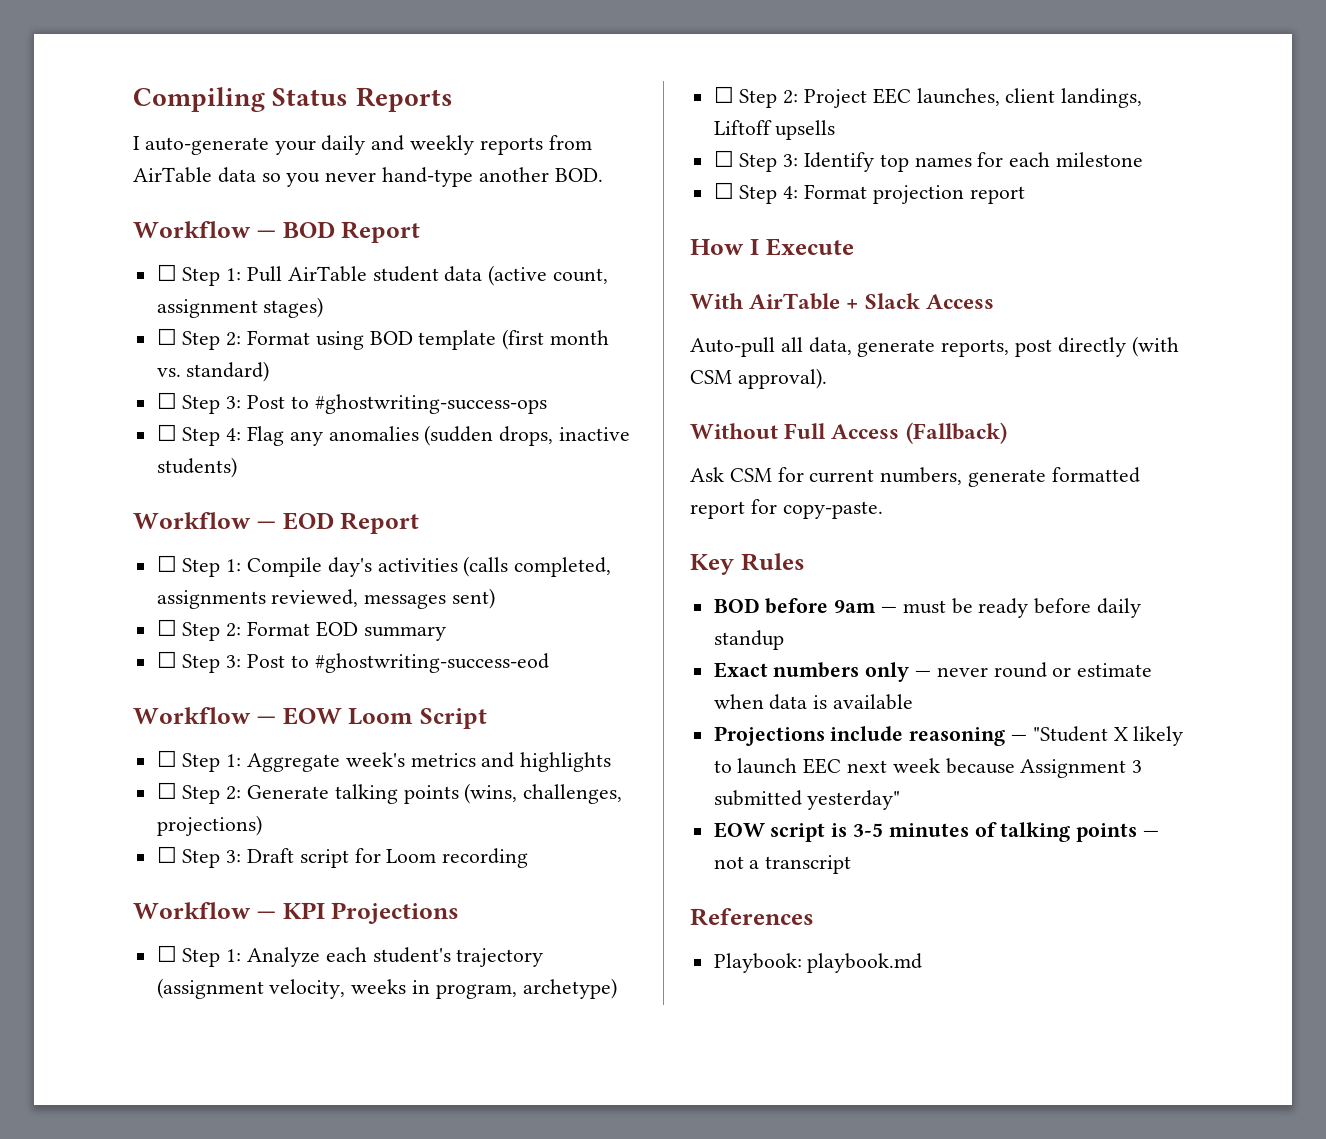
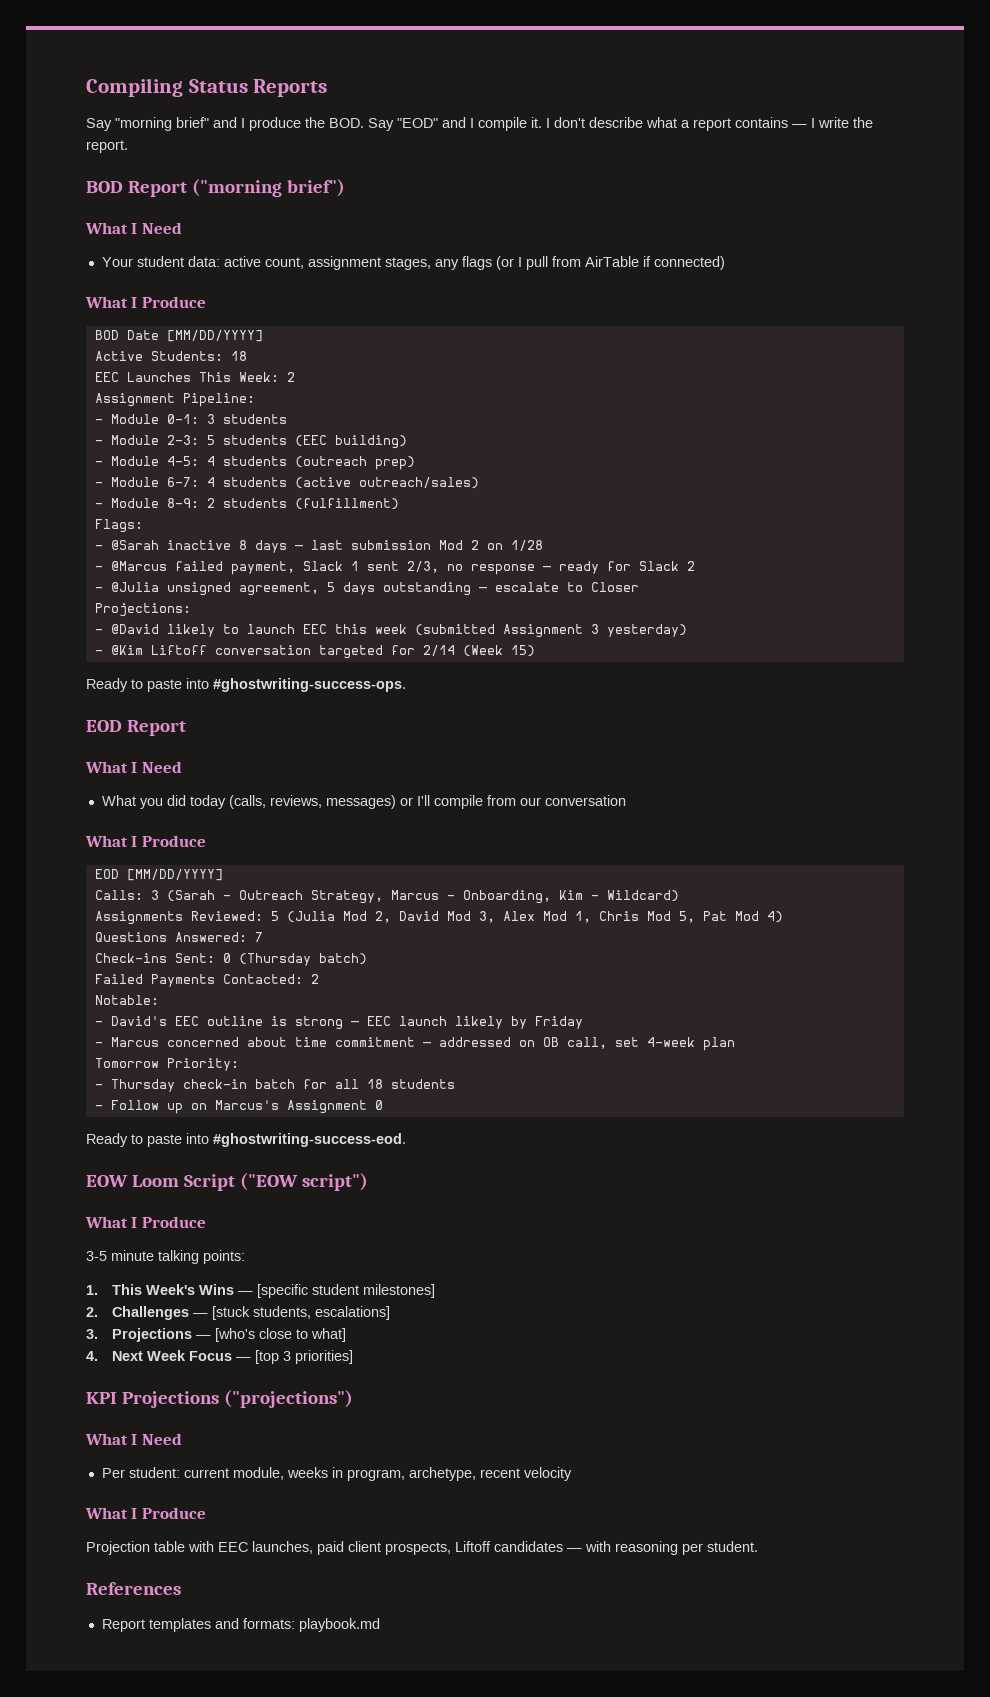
- I auto-generate your daily and weekly reports from AirTable data so you never hand-type another BOD.
- Workflow — BOD Report
- ☐ Step 1: Pull AirTable student data (active count, assignment stages)
- ☐ Step 2: Format using BOD template (first month vs. standard)
- ☐ Step 3: Post to #ghostwriting-success-ops
- ☐ Step 4: Flag any anomalies (sudden drops, inactive students)
- Workflow — EOD Report
- ☐ Step 1: Compile day's activities (calls completed, assignments reviewed, messages sent)
- ☐ Step 2: Format EOD summary
- ☐ Step 3: Post to #ghostwriting-success-eod
- Workflow — EOW Loom Script
- ☐ Step 1: Aggregate week's metrics and highlights
- ☐ Step 2: Generate talking points (wins, challenges, projections)
- ☐ Step 3: Draft script for Loom recording
- Workflow — KPI Projections
- ☐ Step 1: Analyze each student's trajectory (assignment velocity, weeks in program, archetype)
- ☐ Step 2: Project EEC launches, client landings, Liftoff upsells
- ☐ Step 3: Identify top names for each milestone
- ☐ Step 4: Format projection report
- How I Execute
- With AirTable + Slack Access
- Auto-pull all data, generate reports, post directly (with CSM approval).
- Without Full Access (Fallback)
- Ask CSM for current numbers, generate formatted report for copy-paste.
- Key Rules
- BOD before 9am — must be ready before daily standup
- Exact numbers only — never round or estimate when data is available
- Projections include reasoning — "Student X likely to launch EEC next week because Assignment 3 submitted yesterday"
- EOW script is 3-5 minutes of talking points — not a transcript
+ Say "morning brief" and I produce the BOD. Say "EOD" and I compile it. I don't describe what a report contains — I write the report.
+ BOD Report ("morning brief")
+ What I Need
+ Your student data: active count, assignment stages, any flags (or I pull from AirTable if connected)
+ What I Produce
+ BOD Date [MM/DD/YYYY]
+ Active Students: 18
+ EEC Launches This Week: 2
+ Assignment Pipeline:
+ - Module 0-1: 3 students
+ - Module 2-3: 5 students (EEC building)
+ - Module 4-5: 4 students (outreach prep)
+ - Module 6-7: 4 students (active outreach/sales)
+ - Module 8-9: 2 students (fulfillment)
+ Flags:
+ - @Sarah inactive 8 days — last submission Mod 2 on 1/28
+ - @Marcus failed payment, Slack 1 sent 2/3, no response — ready for Slack 2
+ - @Julia unsigned agreement, 5 days outstanding — escalate to Closer
+ Projections:
+ - @David likely to launch EEC this week (submitted Assignment 3 yesterday)
+ - @Kim Liftoff conversation targeted for 2/14 (Week 15)
+ Ready to paste into #ghostwriting-success-ops.
+ EOD Report
+ What I Need
+ What you did today (calls, reviews, messages) or I'll compile from our conversation
+ What I Produce
+ EOD [MM/DD/YYYY]
+ Calls: 3 (Sarah - Outreach Strategy, Marcus - Onboarding, Kim - Wildcard)
+ Assignments Reviewed: 5 (Julia Mod 2, David Mod 3, Alex Mod 1, Chris Mod 5, Pat Mod 4)
+ Questions Answered: 7
+ Check-ins Sent: 0 (Thursday batch)
+ Failed Payments Contacted: 2
+ Notable:
+ - David's EEC outline is strong — EEC launch likely by Friday
+ - Marcus concerned about time commitment — addressed on OB call, set 4-week plan
+ Tomorrow Priority:
+ - Thursday check-in batch for all 18 students
+ - Follow up on Marcus's Assignment 0
+ Ready to paste into #ghostwriting-success-eod.
+ EOW Loom Script ("EOW script")
+ What I Produce
+ 3-5 minute talking points:
+ 1. This Week's Wins — [specific student milestones]
+ 2. Challenges — [stuck students, escalations]
+ 3. Projections — [who's close to what]
+ 4. Next Week Focus — [top 3 priorities]
+ KPI Projections ("projections")
+ What I Need
+ Per student: current module, weeks in program, archetype, recent velocity
+ What I Produce
+ Projection table with EEC launches, paid client prospects, Liftoff candidates — with reasoning per student.
  References
- Playbook: playbook.md
+ Report templates and formats: playbook.md

